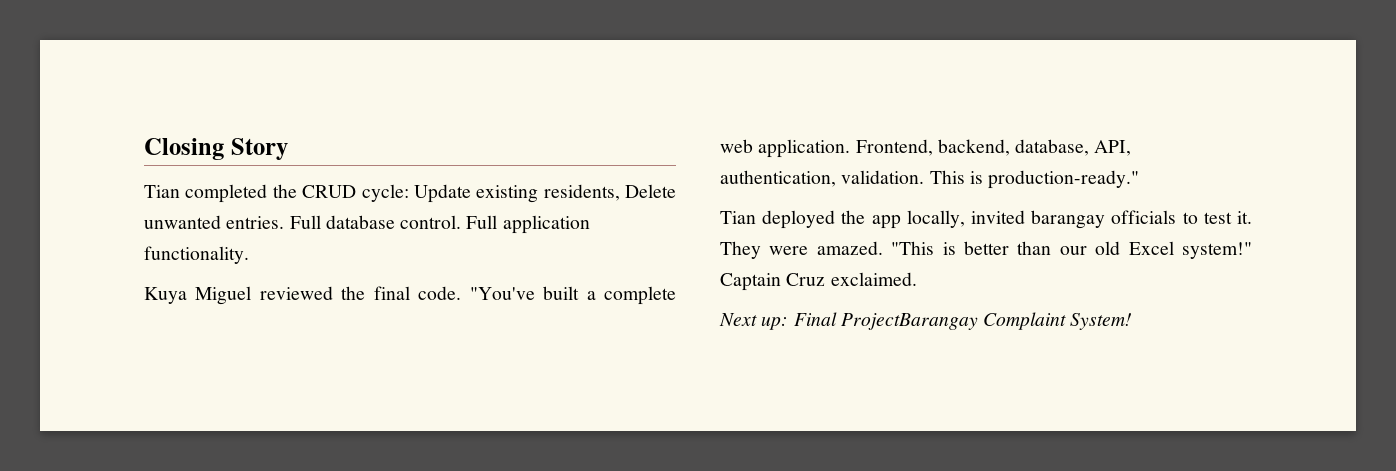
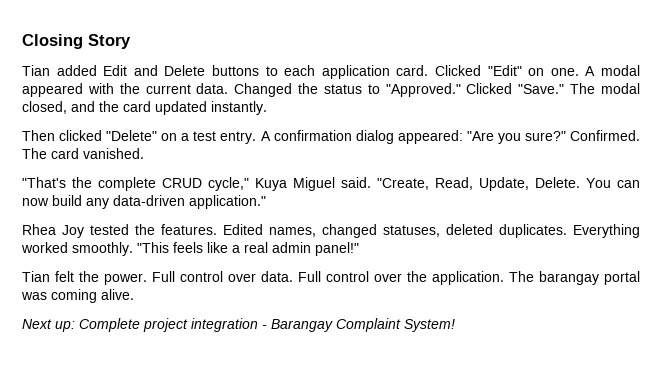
- Tian completed the CRUD cycle: Update existing residents, Delete unwanted entries. Full database control. Full application functionality.
- Kuya Miguel reviewed the final code. "You've built a complete web application. Frontend, backend, database, API, authentication, validation. This is production-ready."
- Tian deployed the app locally, invited barangay officials to test it. They were amazed. "This is better than our old Excel system!" Captain Cruz exclaimed.
- Next up: Final ProjectBarangay Complaint System!
+ Tian added Edit and Delete buttons to each application card. Clicked "Edit" on one. A modal appeared with the current data. Changed the status to "Approved." Clicked "Save." The modal closed, and the card updated instantly.
+ Then clicked "Delete" on a test entry. A confirmation dialog appeared: "Are you sure?" Confirmed. The card vanished.
+ "That's the complete CRUD cycle," Kuya Miguel said. "Create, Read, Update, Delete. You can now build any data-driven application."
+ Rhea Joy tested the features. Edited names, changed statuses, deleted duplicates. Everything worked smoothly. "This feels like a real admin panel!"
+ Tian felt the power. Full control over data. Full control over the application. The barangay portal was coming alive.
+ Next up: Complete project integration - Barangay Complaint System!

